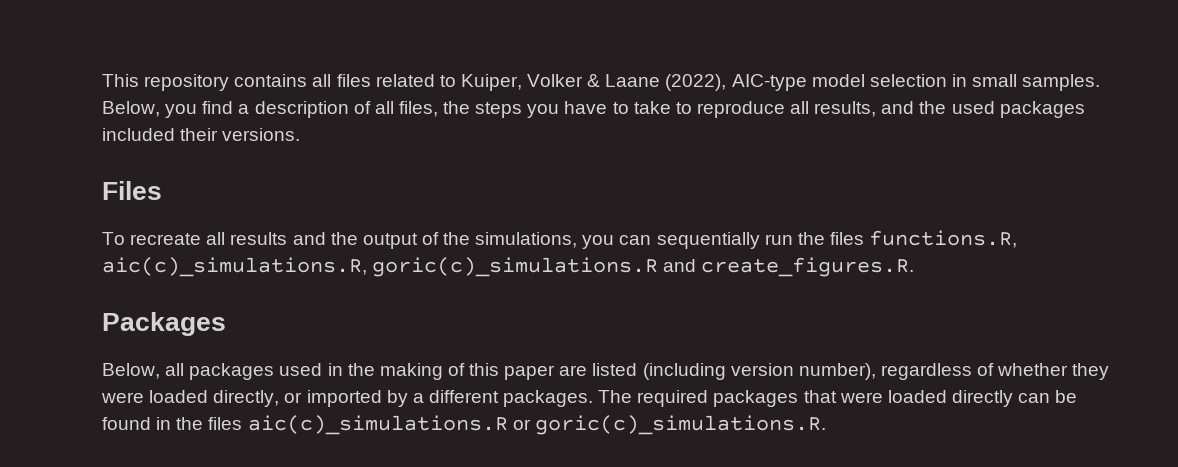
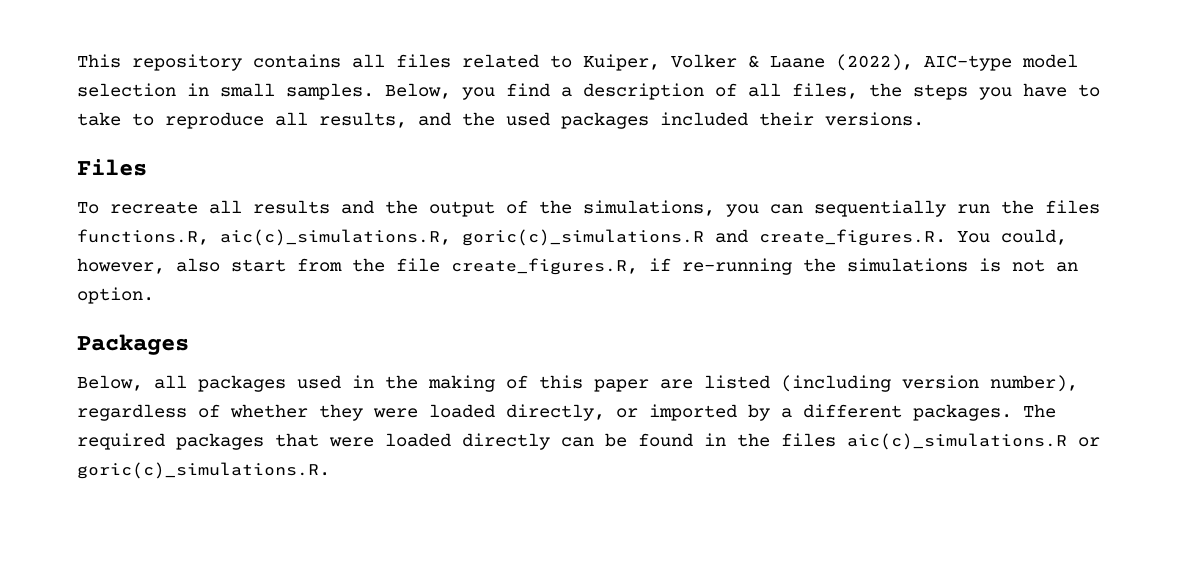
- To recreate all results and the output of the simulations, you can sequentially run the files functions.R, aic(c)_simulations.R, goric(c)_simulations.R and create_figures.R.
+ To recreate all results and the output of the simulations, you can sequentially run the files functions.R, aic(c)_simulations.R, goric(c)_simulations.R and create_figures.R. You could, however, also start from the file create_figures.R, if re-running the simulations is not an option.

